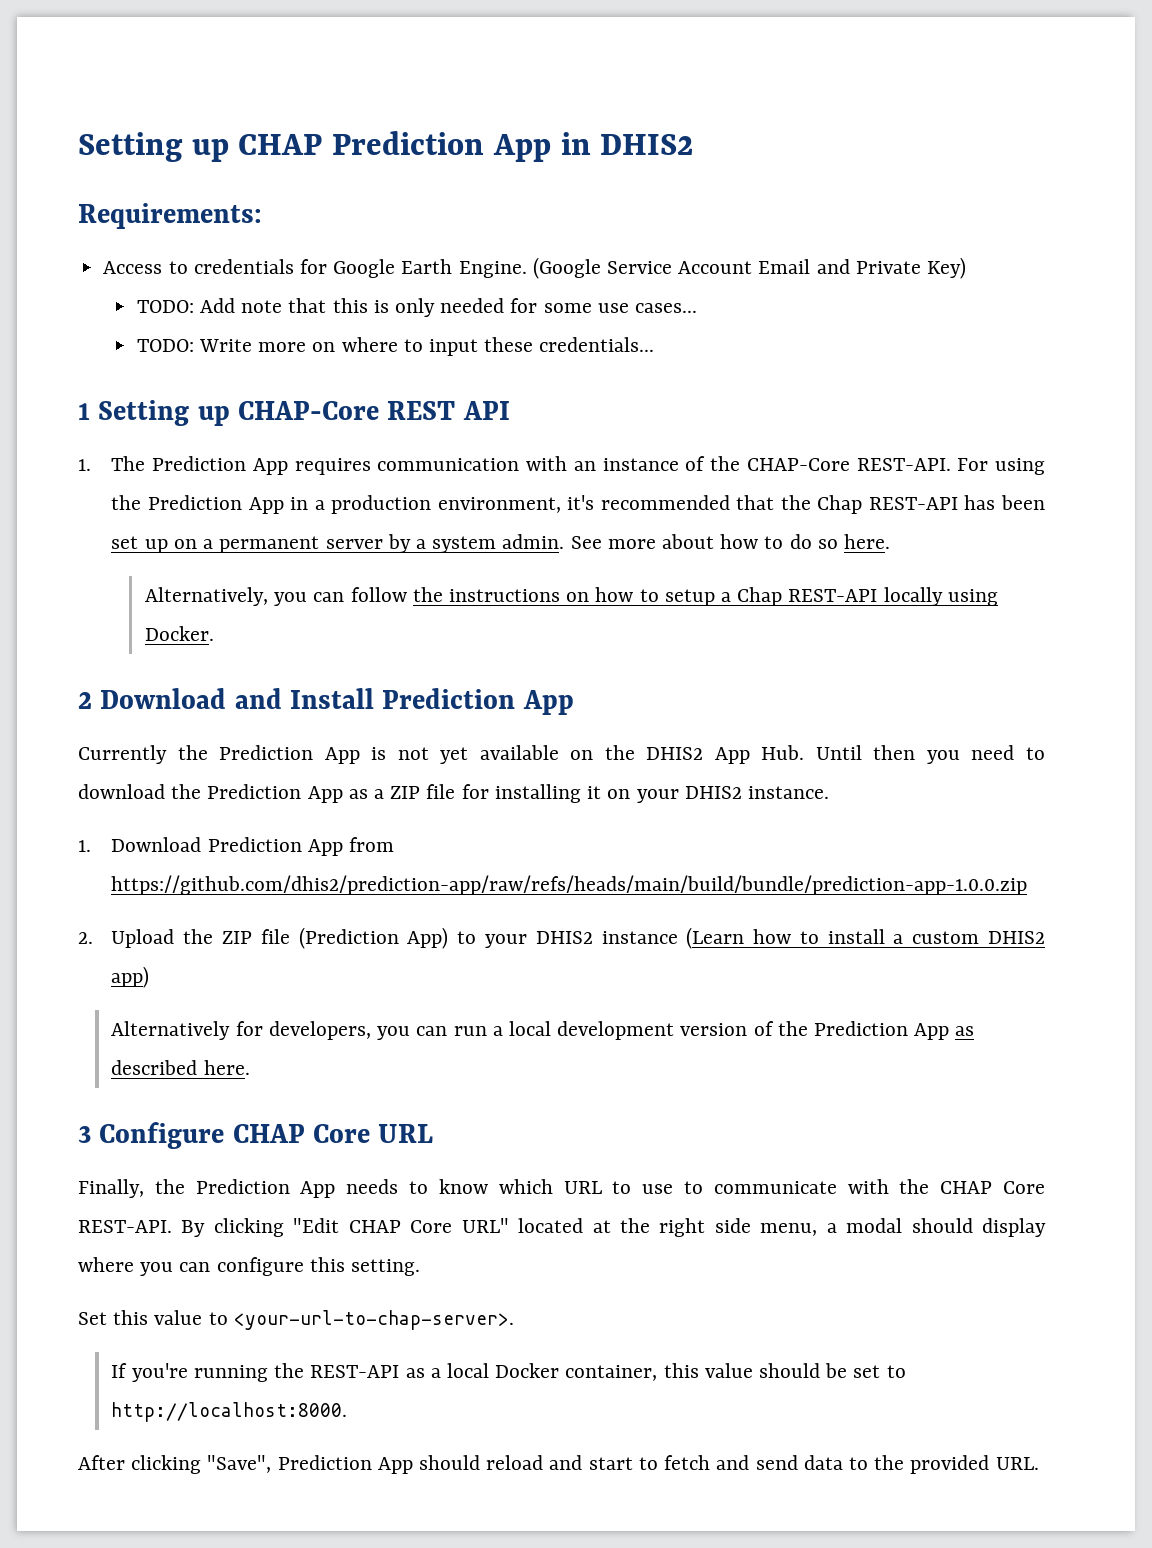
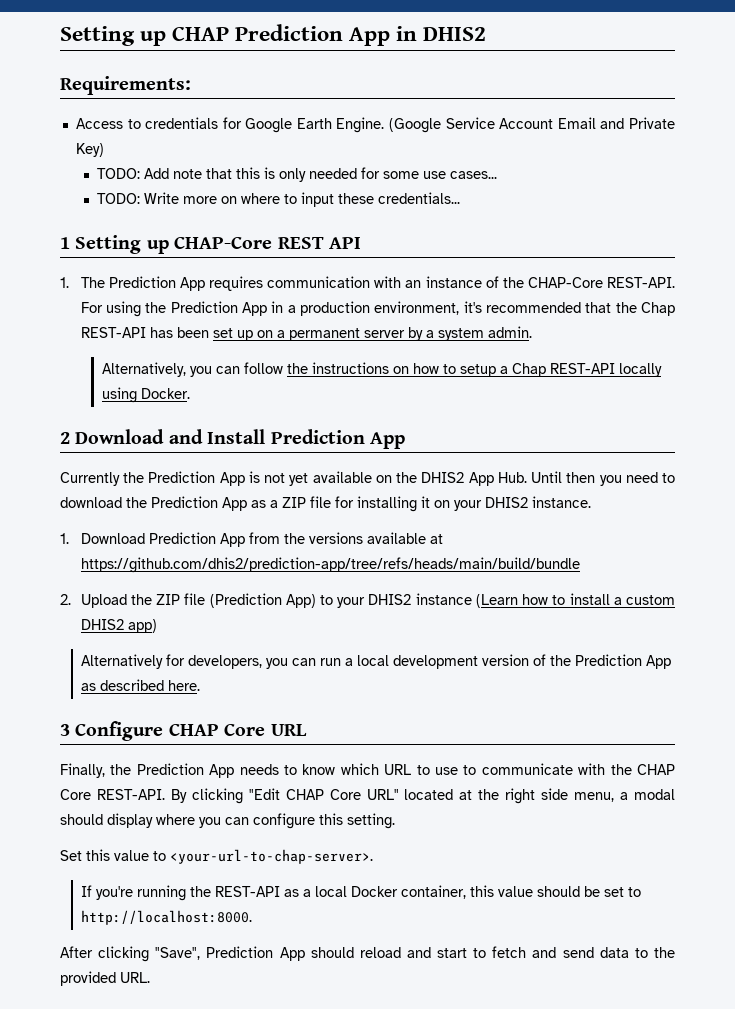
- See more about how to do so here.
- 1. Download Prediction App from https://github.com/dhis2/prediction-app/raw/refs/heads/main/build/bundle/prediction-app-1.0.0.zip
+ 1. Download Prediction App from the versions available at https://github.com/dhis2/prediction-app/tree/refs/heads/main/build/bundle

